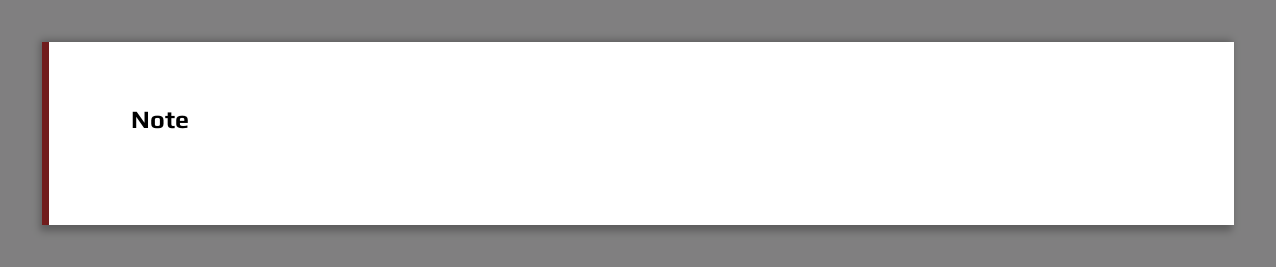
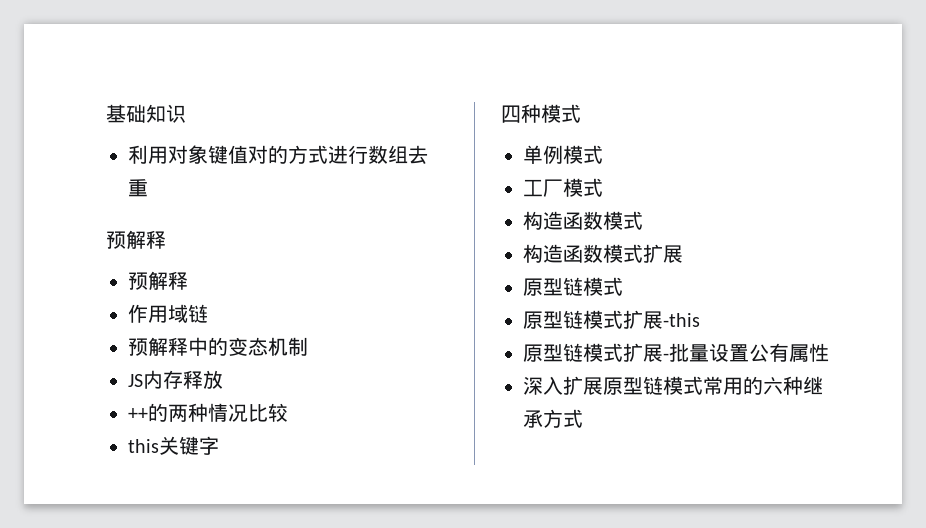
- Note
+ 基础知识
+ 利用对象键值对的方式进行数组去重
+ 预解释
+ 预解释
+ 作用域链
+ 预解释中的变态机制
+ JS内存释放
+ ++的两种情况比较
+ this关键字
+ 四种模式
+ 单例模式
+ 工厂模式
+ 构造函数模式
+ 构造函数模式扩展
+ 原型链模式
+ 原型链模式扩展-this
+ 原型链模式扩展-批量设置公有属性
+ 深入扩展原型链模式常用的六种继承方式

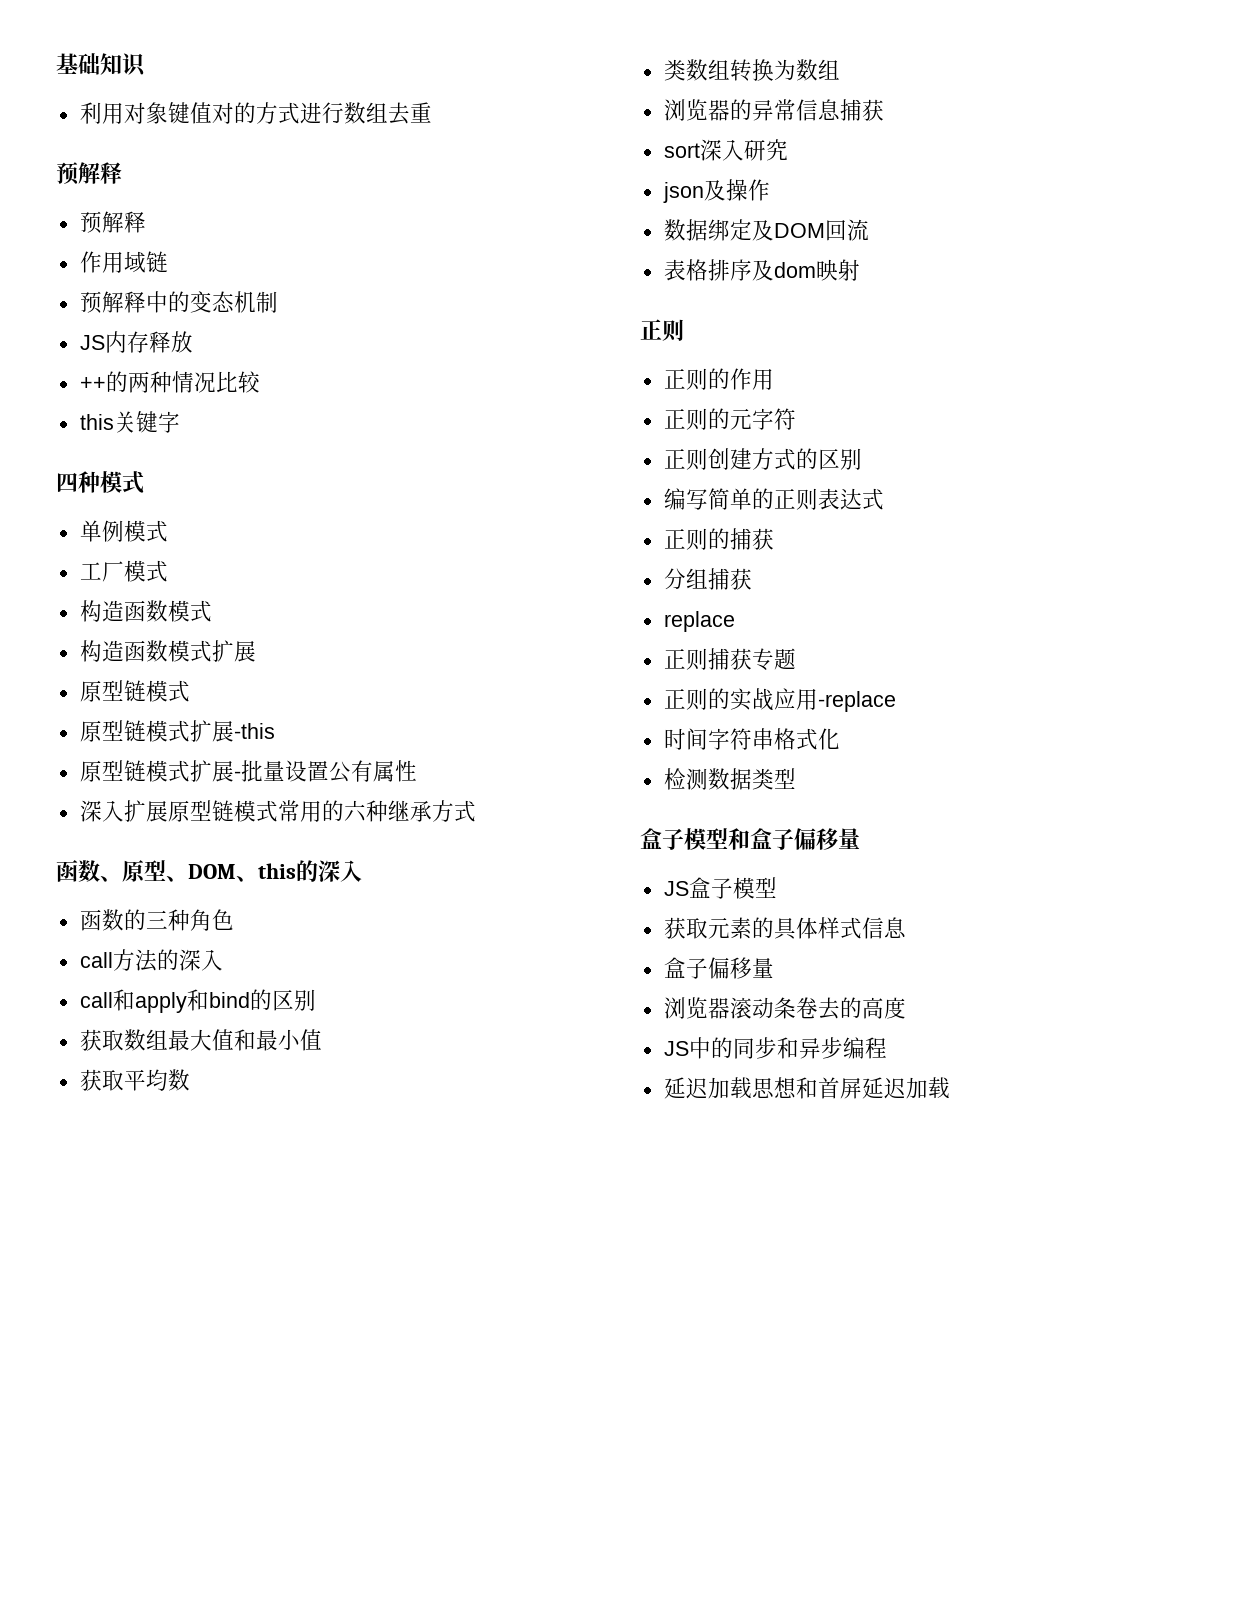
+ 函数、原型、DOM、this的深入
+ 函数的三种角色
+ call方法的深入
+ call和apply和bind的区别
+ 获取数组最大值和最小值
+ 获取平均数
+ 类数组转换为数组
+ 浏览器的异常信息捕获
+ sort深入研究
+ json及操作
+ 数据绑定及DOM回流
+ 表格排序及dom映射
+ 正则
+ 正则的作用
+ 正则的元字符
+ 正则创建方式的区别
+ 编写简单的正则表达式
+ 正则的捕获
+ 分组捕获
+ replace
+ 正则捕获专题
+ 正则的实战应用-replace
+ 时间字符串格式化
+ 检测数据类型
+ 盒子模型和盒子偏移量
+ JS盒子模型
+ 获取元素的具体样式信息
+ 盒子偏移量
+ 浏览器滚动条卷去的高度
+ JS中的同步和异步编程
+ 延迟加载思想和首屏延迟加载

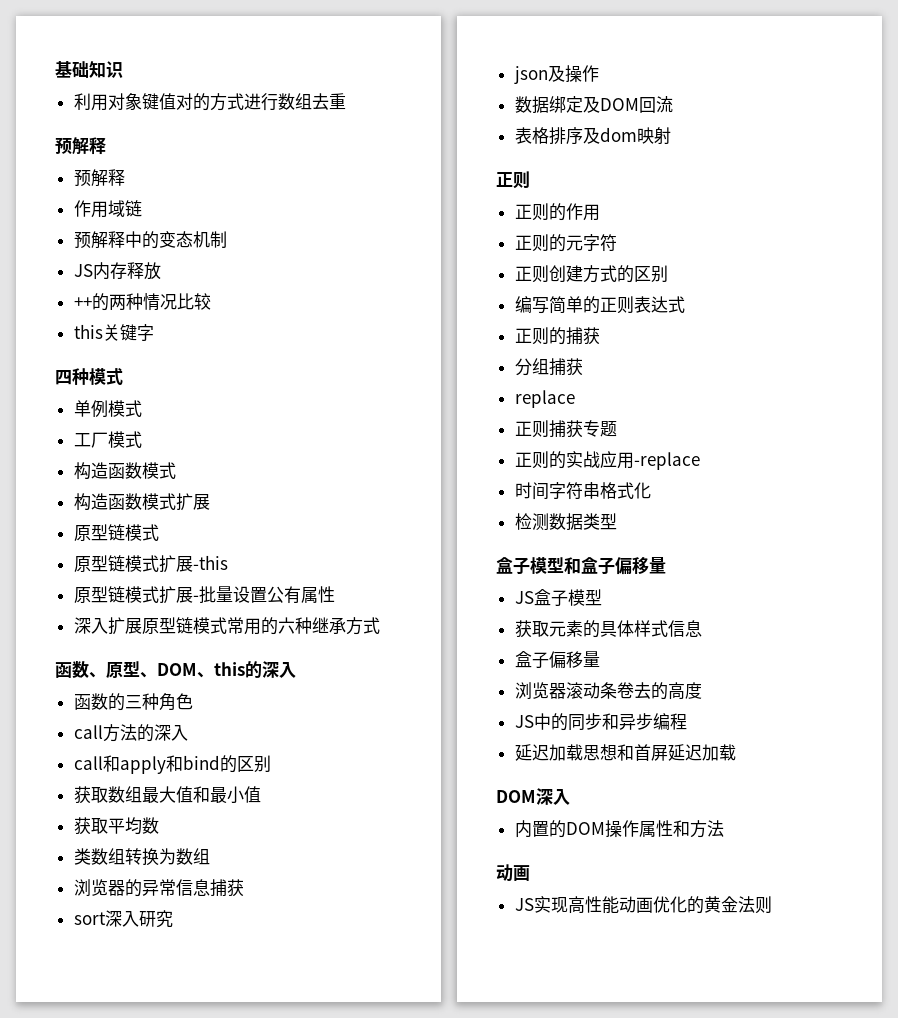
+ DOM深入
+ 内置的DOM操作属性和方法
+ 动画
+ JS实现高性能动画优化的黄金法则

